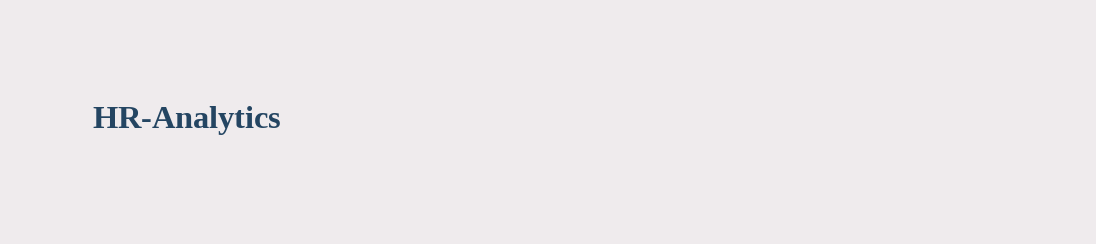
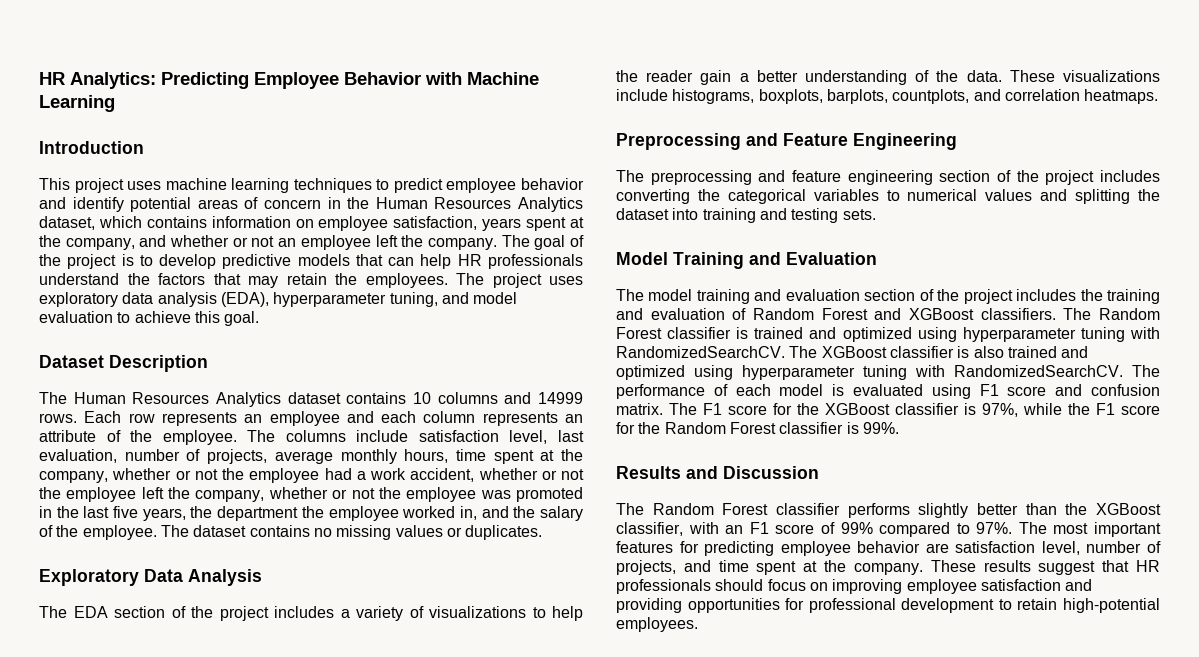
- HR-Analytics
+ HR Analytics: Predicting Employee Behavior with Machine Learning
+ Introduction
+ This project uses machine learning techniques to predict employee behavior and identify potential areas of concern in the Human Resources Analytics dataset, which contains information on employee satisfaction, years spent at the company, and whether or not an employee left the company. The goal of the project is to develop predictive models that can help HR professionals understand the factors that may retain the employees. The project uses exploratory data analysis (EDA), hyperparameter tuning, and model evaluation to achieve this goal.
+ Dataset Description
+ The Human Resources Analytics dataset contains 10 columns and 14999 rows. Each row represents an employee and each column represents an attribute of the employee. The columns include satisfaction level, last evaluation, number of projects, average monthly hours, time spent at the company, whether or not the employee had a work accident, whether or not the employee left the company, whether or not the employee was promoted in the last five years, the department the employee worked in, and the salary of the employee. The dataset contains no missing values or duplicates.
+ Exploratory Data Analysis
+ The EDA section of the project includes a variety of visualizations to help the reader gain a better understanding of the data. These visualizations include histograms, boxplots, barplots, countplots, and correlation heatmaps.
+ Preprocessing and Feature Engineering
+ The preprocessing and feature engineering section of the project includes converting the categorical variables to numerical values and splitting the dataset into training and testing sets.
+ Model Training and Evaluation
+ The model training and evaluation section of the project includes the training and evaluation of Random Forest and XGBoost classifiers. The Random Forest classifier is trained and optimized using hyperparameter tuning with RandomizedSearchCV. The XGBoost classifier is also trained and optimized using hyperparameter tuning with RandomizedSearchCV. The performance of each model is evaluated using F1 score and confusion matrix. The F1 score for the XGBoost classifier is 97%, while the F1 score for the Random Forest classifier is 99%.
+ Results and Discussion
+ The Random Forest classifier performs slightly better than the XGBoost classifier, with an F1 score of 99% compared to 97%. The most important features for predicting employee behavior are satisfaction level, number of projects, and time spent at the company. These results suggest that HR professionals should focus on improving employee satisfaction and providing opportunities for professional development to retain high-potential employees.

